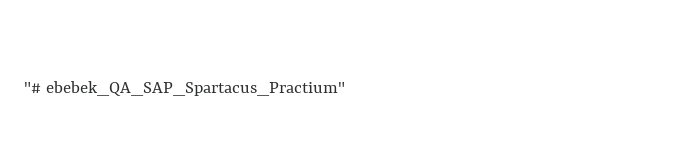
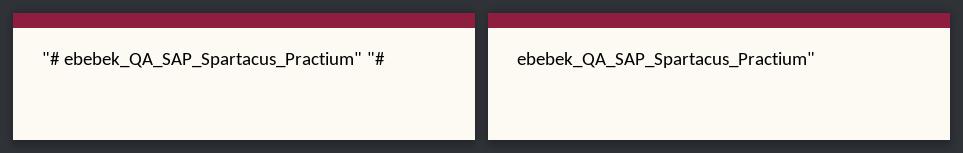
- "# ebebek_QA_SAP_Spartacus_Practium"
+ "# ebebek_QA_SAP_Spartacus_Practium" "# ebebek_QA_SAP_Spartacus_Practium"

